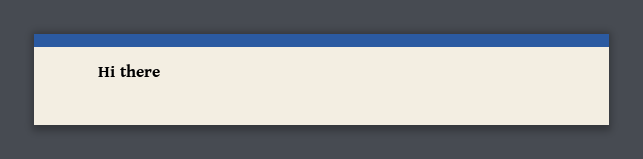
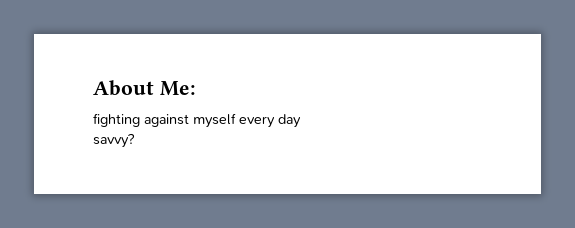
- Hi there
+ About Me:
+ fighting against myself every day
+ savvy?

